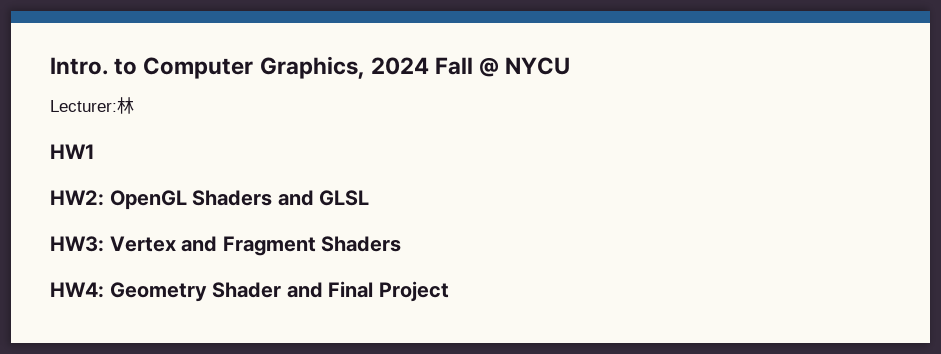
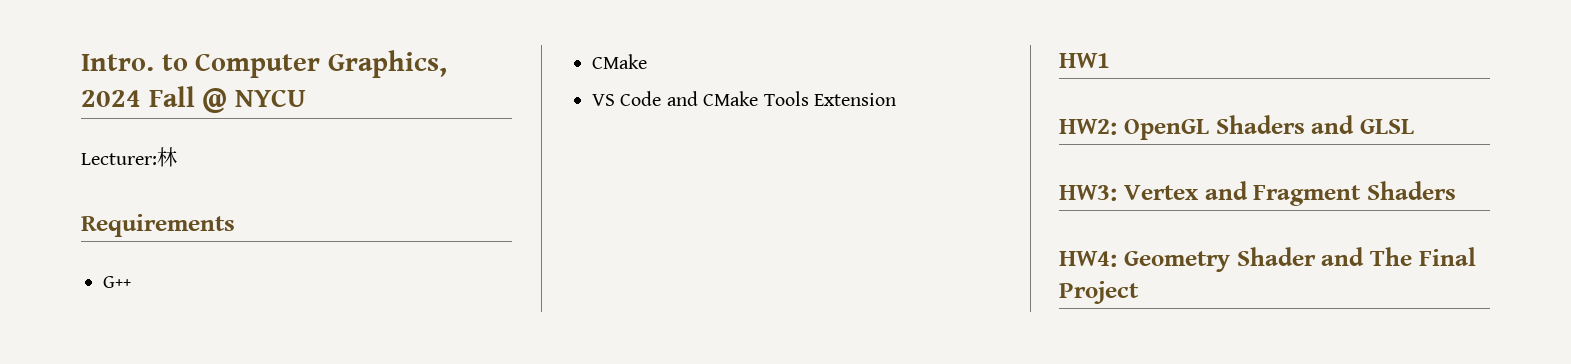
+ Requirements
+ G++
+ CMake
+ VS Code and CMake Tools Extension
- HW4: Geometry Shader and Final Project
+ HW4: Geometry Shader and The Final Project

